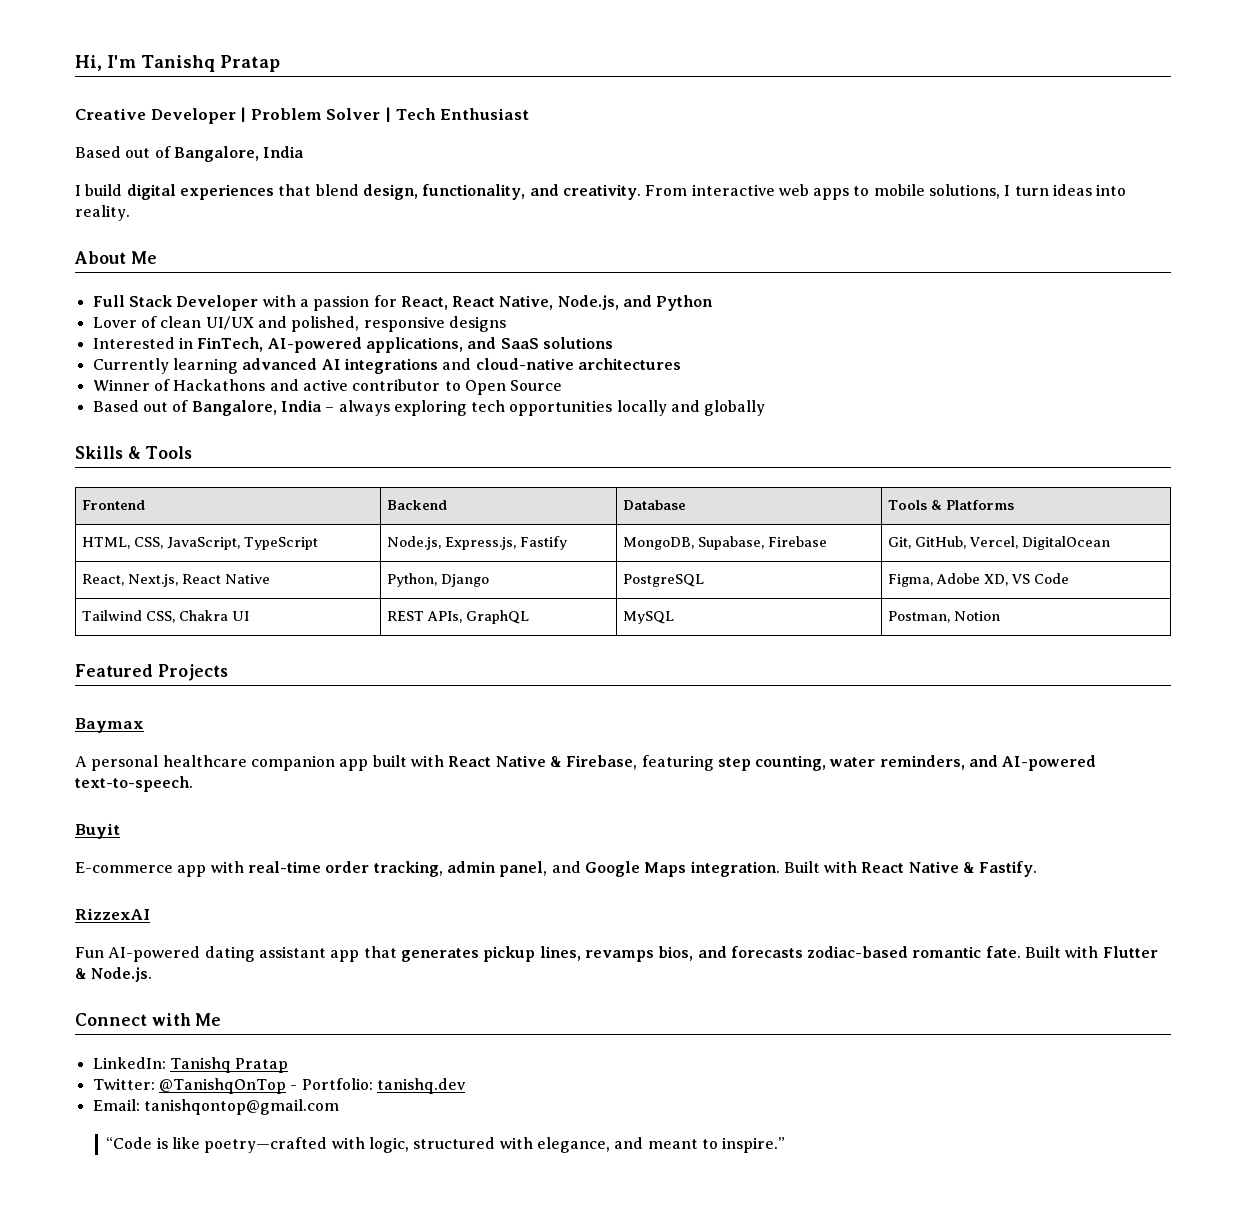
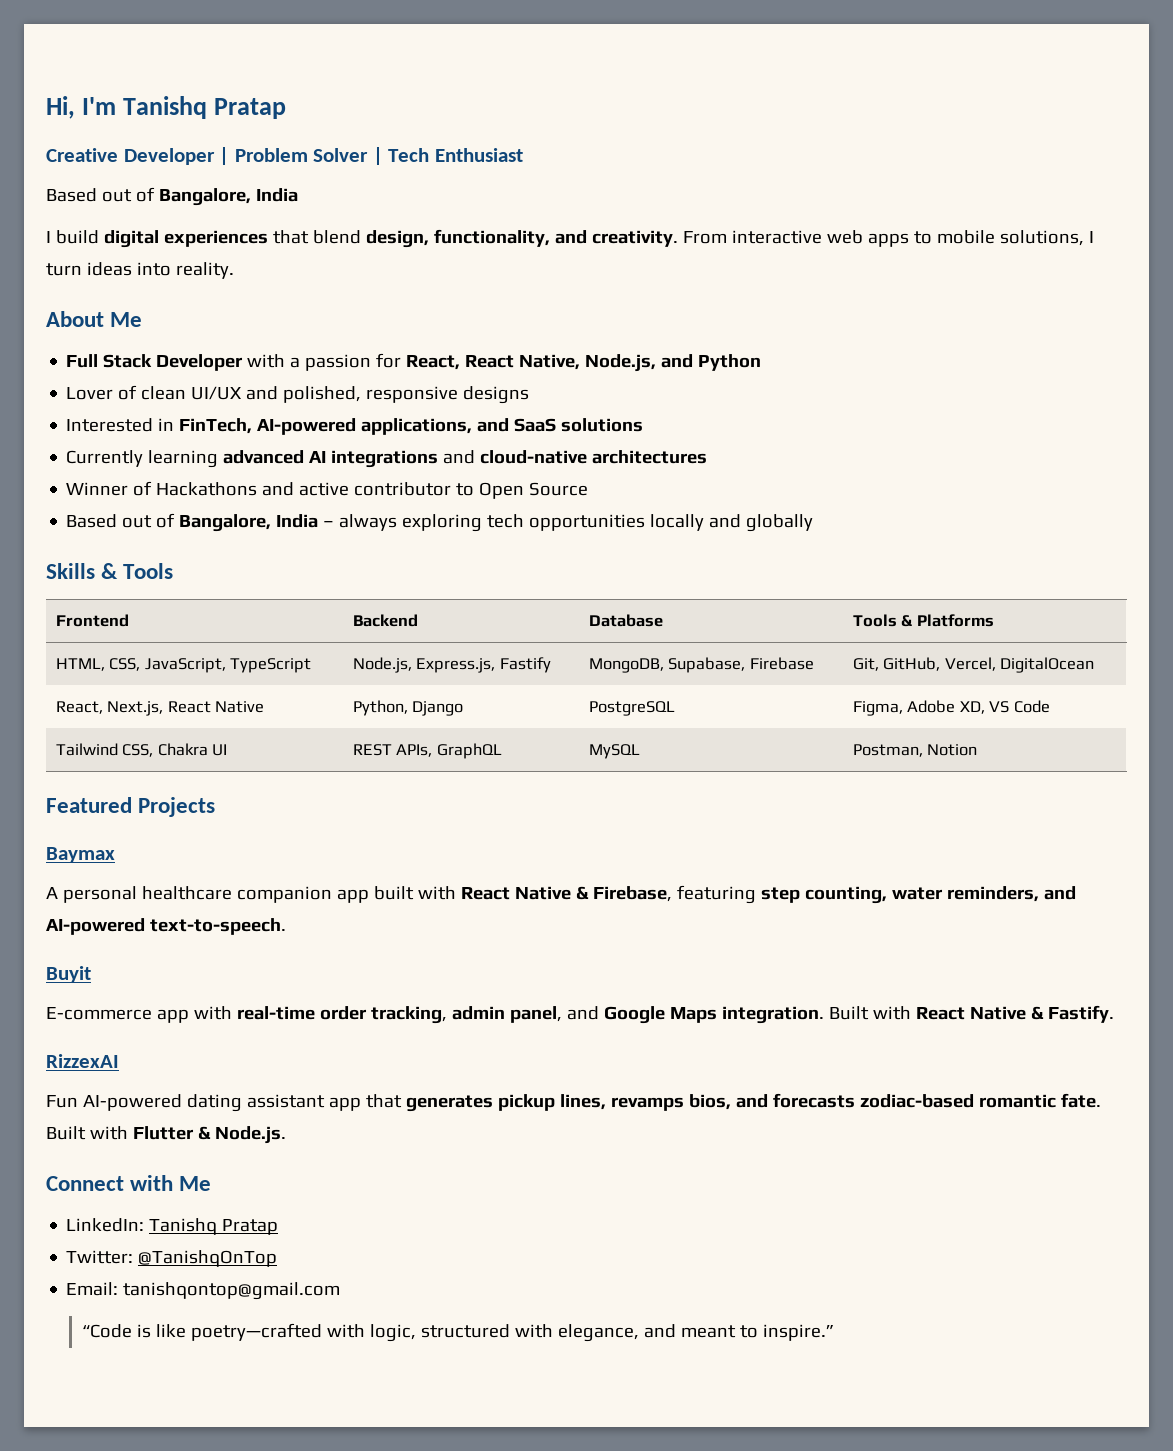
- Twitter: @TanishqOnTop - Portfolio: tanishq.dev
+ Twitter: @TanishqOnTop

